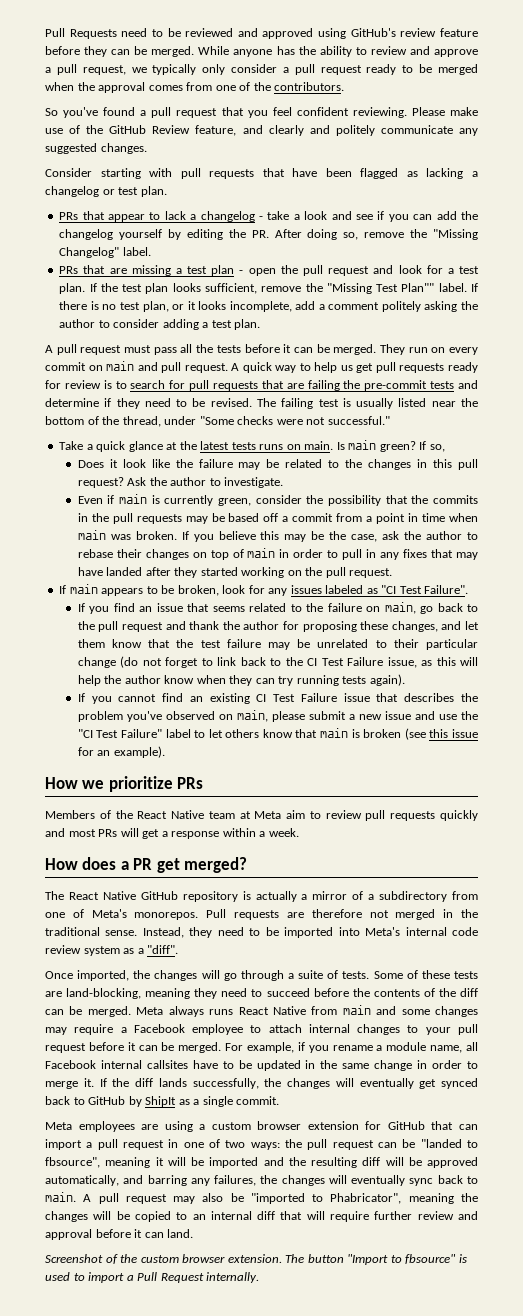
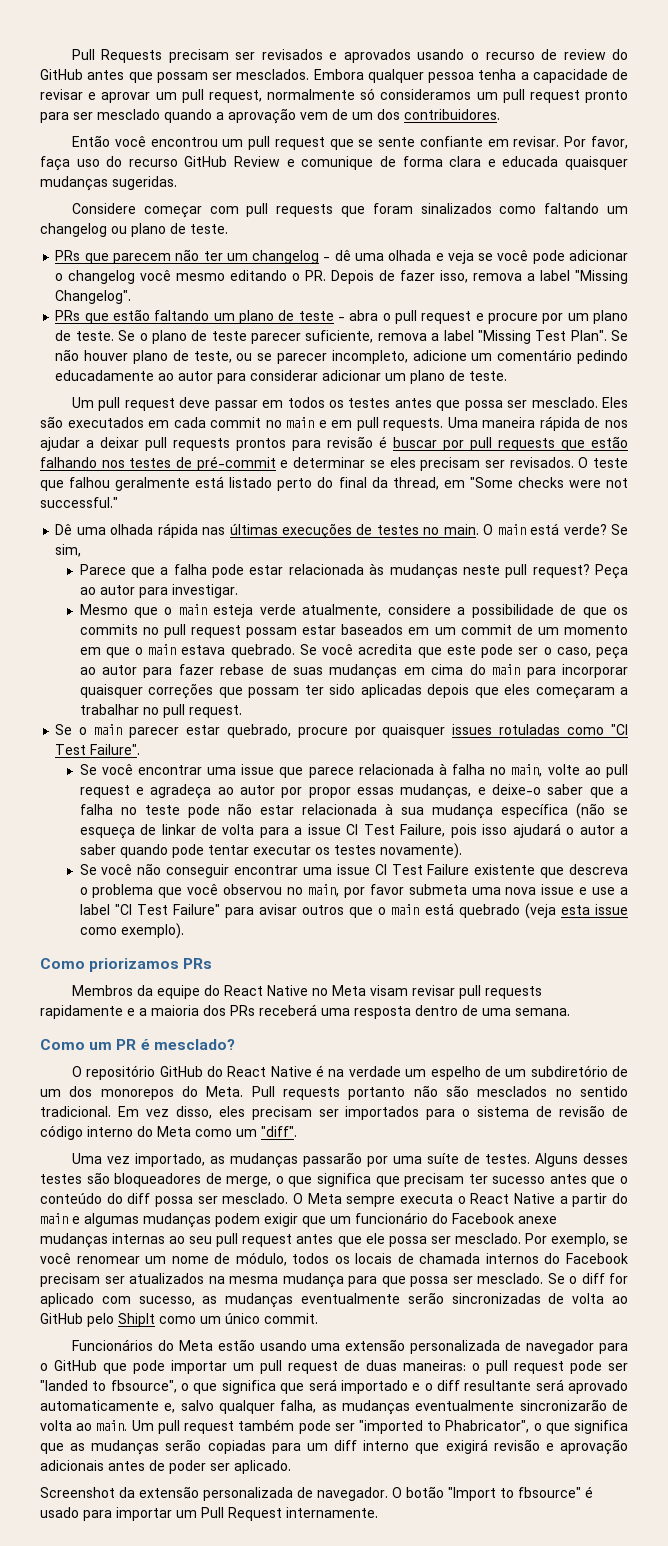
- Pull Requests need to be reviewed and approved using GitHub's review feature before they can be merged. While anyone has the ability to review and approve a pull request, we typically only consider a pull request ready to be merged when the approval comes from one of the contributors.
- So you've found a pull request that you feel confident reviewing. Please make use of the GitHub Review feature, and clearly and politely communicate any suggested changes.
- Consider starting with pull requests that have been flagged as lacking a changelog or test plan.
- PRs that appear to lack a changelog - take a look and see if you can add the changelog yourself by editing the PR. After doing so, remove the "Missing Changelog" label.
- PRs that are missing a test plan - open the pull request and look for a test plan. If the test plan looks sufficient, remove the "Missing Test Plan"" label. If there is no test plan, or it looks incomplete, add a comment politely asking the author to consider adding a test plan.
- A pull request must pass all the tests before it can be merged. They run on every commit on main and pull request. A quick way to help us get pull requests ready for review is to search for pull requests that are failing the pre-commit tests and determine if they need to be revised. The failing test is usually listed near the bottom of the thread, under "Some checks were not successful."
+ Pull Requests precisam ser revisados e aprovados usando o recurso de review do GitHub antes que possam ser mesclados. Embora qualquer pessoa tenha a capacidade de revisar e aprovar um pull request, normalmente só consideramos um pull request pronto para ser mesclado quando a aprovação vem de um dos contribuidores.
+ Então você encontrou um pull request que se sente confiante em revisar. Por favor, faça uso do recurso GitHub Review e comunique de forma clara e educada quaisquer mudanças sugeridas.
+ Considere começar com pull requests que foram sinalizados como faltando um changelog ou plano de teste.
+ PRs que parecem não ter um changelog - dê uma olhada e veja se você pode adicionar o changelog você mesmo editando o PR. Depois de fazer isso, remova a label "Missing Changelog".
+ PRs que estão faltando um plano de teste - abra o pull request e procure por um plano de teste. Se o plano de teste parecer suficiente, remova a label "Missing Test Plan". Se não houver plano de teste, ou se parecer incompleto, adicione um comentário pedindo educadamente ao autor para considerar adicionar um plano de teste.
+ Um pull request deve passar em todos os testes antes que possa ser mesclado. Eles são executados em cada commit no main e em pull requests. Uma maneira rápida de nos ajudar a deixar pull requests prontos para revisão é buscar por pull requests que estão falhando nos testes de pré-commit e determinar se eles precisam ser revisados. O teste que falhou geralmente está listado perto do final da thread, em "Some checks were not successful."
- Take a quick glance at the latest tests runs on main. Is main green? If so,
- Does it look like the failure may be related to the changes in this pull request? Ask the author to investigate.
- Even if main is currently green, consider the possibility that the commits in the pull requests may be based off a commit from a point in time when main was broken. If you believe this may be the case, ask the author to rebase their changes on top of main in order to pull in any fixes that may have landed after they started working on the pull request.
- If main appears to be broken, look for any issues labeled as "CI Test Failure".
- If you find an issue that seems related to the failure on main, go back to the pull request and thank the author for proposing these changes, and let them know that the test failure may be unrelated to their particular change (do not forget to link back to the CI Test Failure issue, as this will help the author know when they can try running tests again).
- If you cannot find an existing CI Test Failure issue that describes the problem you've observed on main, please submit a new issue and use the "CI Test Failure" label to let others know that main is broken (see this issue for an example).
- How we prioritize PRs
- Members of the React Native team at Meta aim to review pull requests quickly and most PRs will get a response within a week.
- How does a PR get merged?
- The React Native GitHub repository is actually a mirror of a subdirectory from one of Meta's monorepos. Pull requests are therefore not merged in the traditional sense. Instead, they need to be imported into Meta's internal code review system as a "diff".
- Once imported, the changes will go through a suite of tests. Some of these tests are land-blocking, meaning they need to succeed before the contents of the diff can be merged. Meta always runs React Native from main and some changes may require a Facebook employee to attach internal changes to your pull request before it can be merged. For example, if you rename a module name, all Facebook internal callsites have to be updated in the same change in order to merge it. If the diff lands successfully, the changes will eventually get synced back to GitHub by ShipIt as a single commit.
- Meta employees are using a custom browser extension for GitHub that can import a pull request in one of two ways: the pull request can be "landed to fbsource", meaning it will be imported and the resulting diff will be approved automatically, and barring any failures, the changes will eventually sync back to main. A pull request may also be "imported to Phabricator", meaning the changes will be copied to an internal diff that will require further review and approval before it can land.
- Screenshot of the custom browser extension. The button "Import to fbsource" is used to import a Pull Request internally.
+ Dê uma olhada rápida nas últimas execuções de testes no main. O main está verde? Se sim,
+ Parece que a falha pode estar relacionada às mudanças neste pull request? Peça ao autor para investigar.
+ Mesmo que o main esteja verde atualmente, considere a possibilidade de que os commits no pull request possam estar baseados em um commit de um momento em que o main estava quebrado. Se você acredita que este pode ser o caso, peça ao autor para fazer rebase de suas mudanças em cima do main para incorporar quaisquer correções que possam ter sido aplicadas depois que eles começaram a trabalhar no pull request.
+ Se o main parecer estar quebrado, procure por quaisquer issues rotuladas como "CI Test Failure".
+ Se você encontrar uma issue que parece relacionada à falha no main, volte ao pull request e agradeça ao autor por propor essas mudanças, e deixe-o saber que a falha no teste pode não estar relacionada à sua mudança específica (não se esqueça de linkar de volta para a issue CI Test Failure, pois isso ajudará o autor a saber quando pode tentar executar os testes novamente).
+ Se você não conseguir encontrar uma issue CI Test Failure existente que descreva o problema que você observou no main, por favor submeta uma nova issue e use a label "CI Test Failure" para avisar outros que o main está quebrado (veja esta issue como exemplo).
+ Como priorizamos PRs
+ Membros da equipe do React Native no Meta visam revisar pull requests rapidamente e a maioria dos PRs receberá uma resposta dentro de uma semana.
+ Como um PR é mesclado?
+ O repositório GitHub do React Native é na verdade um espelho de um subdiretório de um dos monorepos do Meta. Pull requests portanto não são mesclados no sentido tradicional. Em vez disso, eles precisam ser importados para o sistema de revisão de código interno do Meta como um "diff".
+ Uma vez importado, as mudanças passarão por uma suíte de testes. Alguns desses testes são bloqueadores de merge, o que significa que precisam ter sucesso antes que o conteúdo do diff possa ser mesclado. O Meta sempre executa o React Native a partir do main e algumas mudanças podem exigir que um funcionário do Facebook anexe mudanças internas ao seu pull request antes que ele possa ser mesclado. Por exemplo, se você renomear um nome de módulo, todos os locais de chamada internos do Facebook precisam ser atualizados na mesma mudança para que possa ser mesclado. Se o diff for aplicado com sucesso, as mudanças eventualmente serão sincronizadas de volta ao GitHub pelo ShipIt como um único commit.
+ Funcionários do Meta estão usando uma extensão personalizada de navegador para o GitHub que pode importar um pull request de duas maneiras: o pull request pode ser "landed to fbsource", o que significa que será importado e o diff resultante será aprovado automaticamente e, salvo qualquer falha, as mudanças eventualmente sincronizarão de volta ao main. Um pull request também pode ser "imported to Phabricator", o que significa que as mudanças serão copiadas para um diff interno que exigirá revisão e aprovação adicionais antes de poder ser aplicado.
+ Screenshot da extensão personalizada de navegador. O botão "Import to fbsource" é usado para importar um Pull Request internamente.

